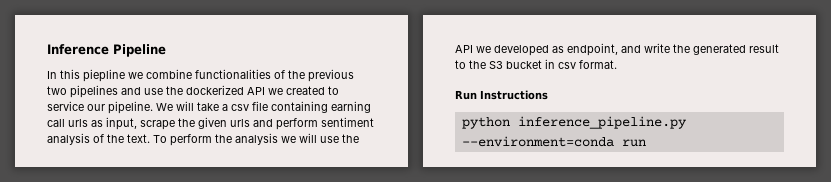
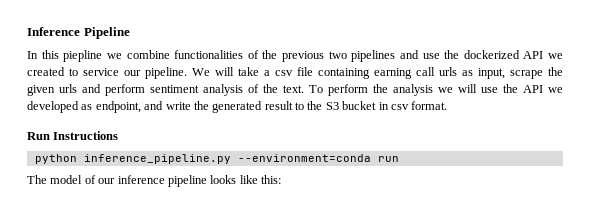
+ The model of our inference pipeline looks like this:

